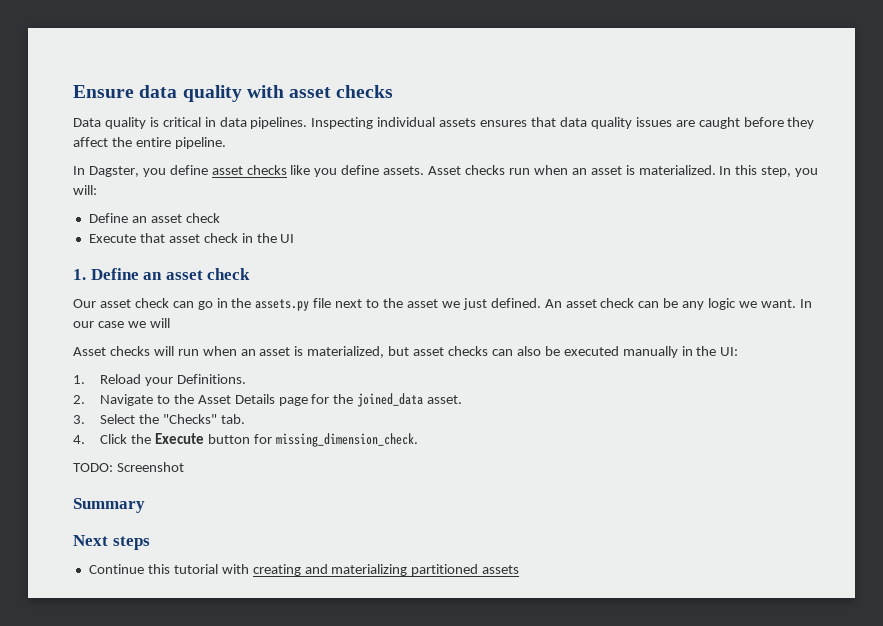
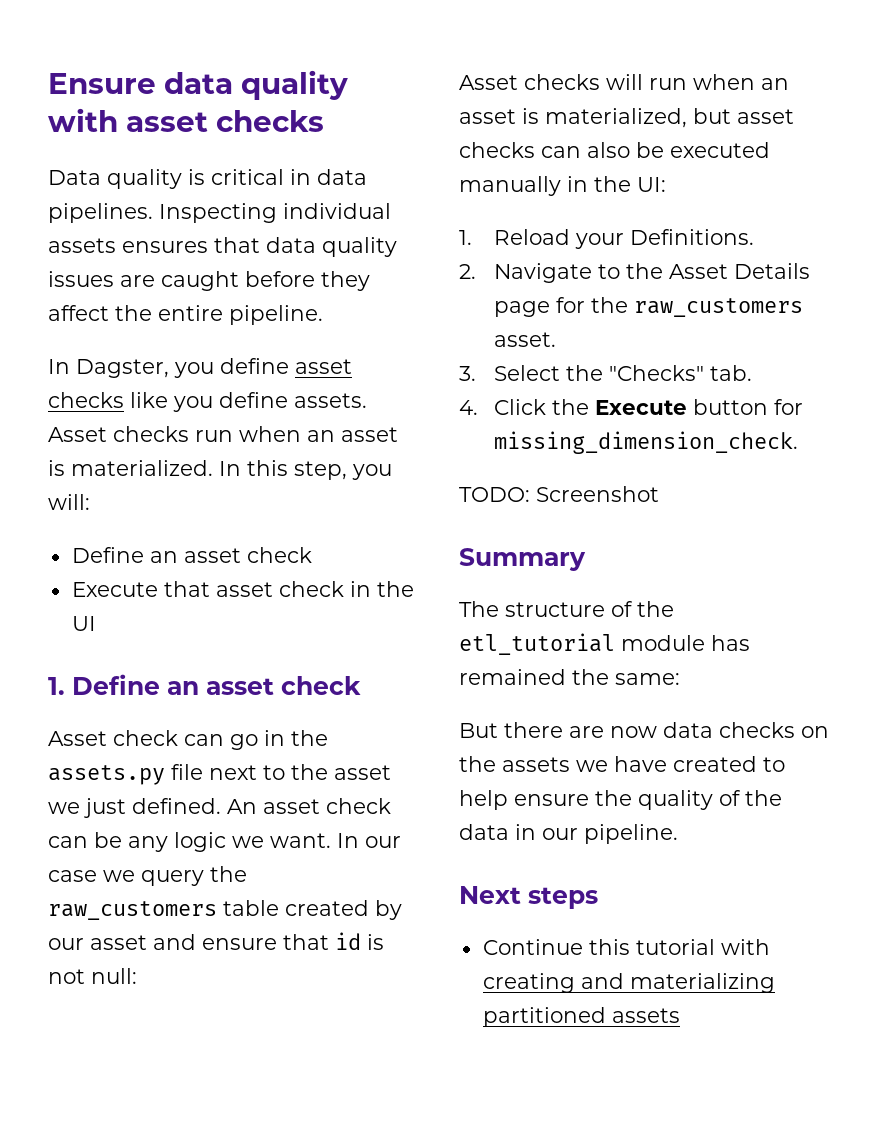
- Our asset check can go in the assets.py file next to the asset we just defined.
+ Asset check can go in the assets.py file next to the asset we just defined.
- In our case we will
+ In our case we query the raw_customers table created by our asset and ensure that id is not null:
- 2. Navigate to the Asset Details page for the joined_data asset.
+ 2. Navigate to the Asset Details page for the raw_customers asset.
+ The structure of the etl_tutorial module has remained the same:
+ But there are now data checks on the assets we have created to help ensure the quality of the data in our pipeline.

